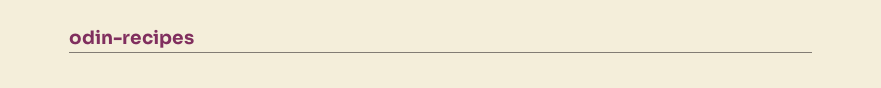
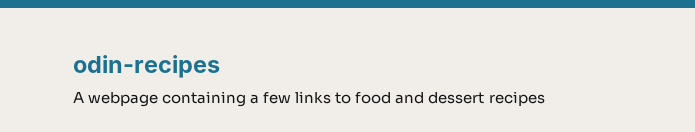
+ A webpage containing a few links to food and dessert recipes

